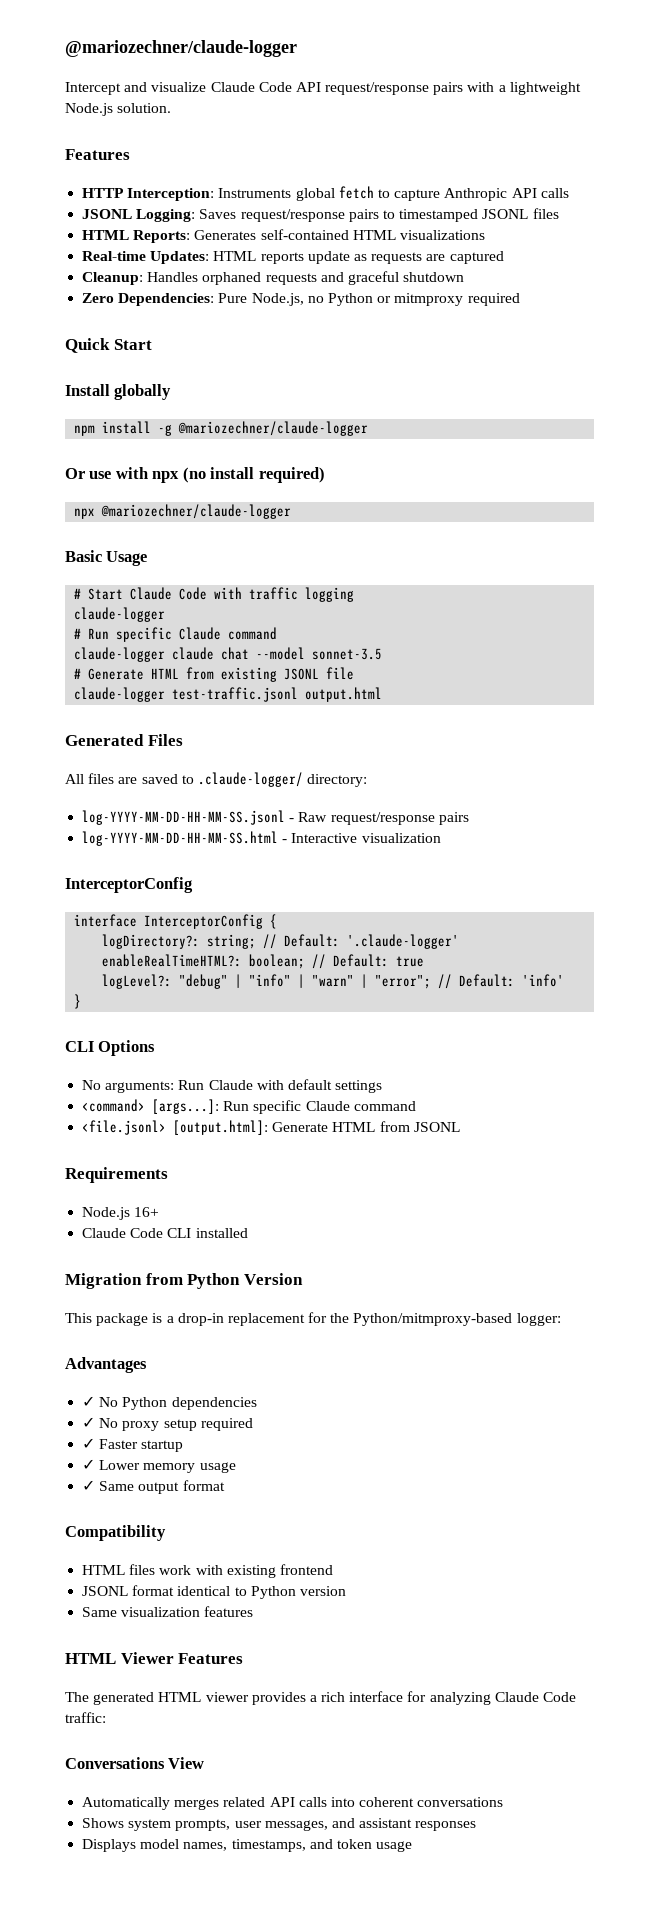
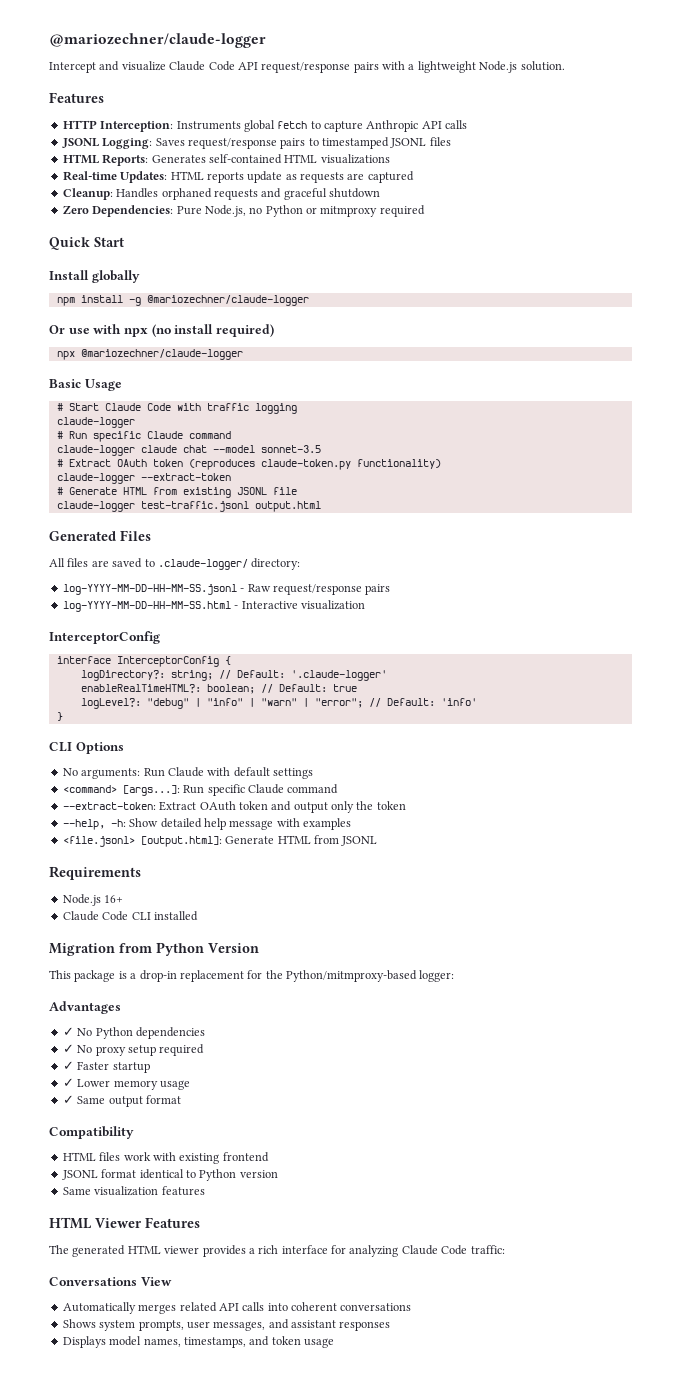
+ # Extract OAuth token (reproduces claude-token.py functionality)
+ claude-logger --extract-token
+ --extract-token: Extract OAuth token and output only the token
+ --help, -h: Show detailed help message with examples

